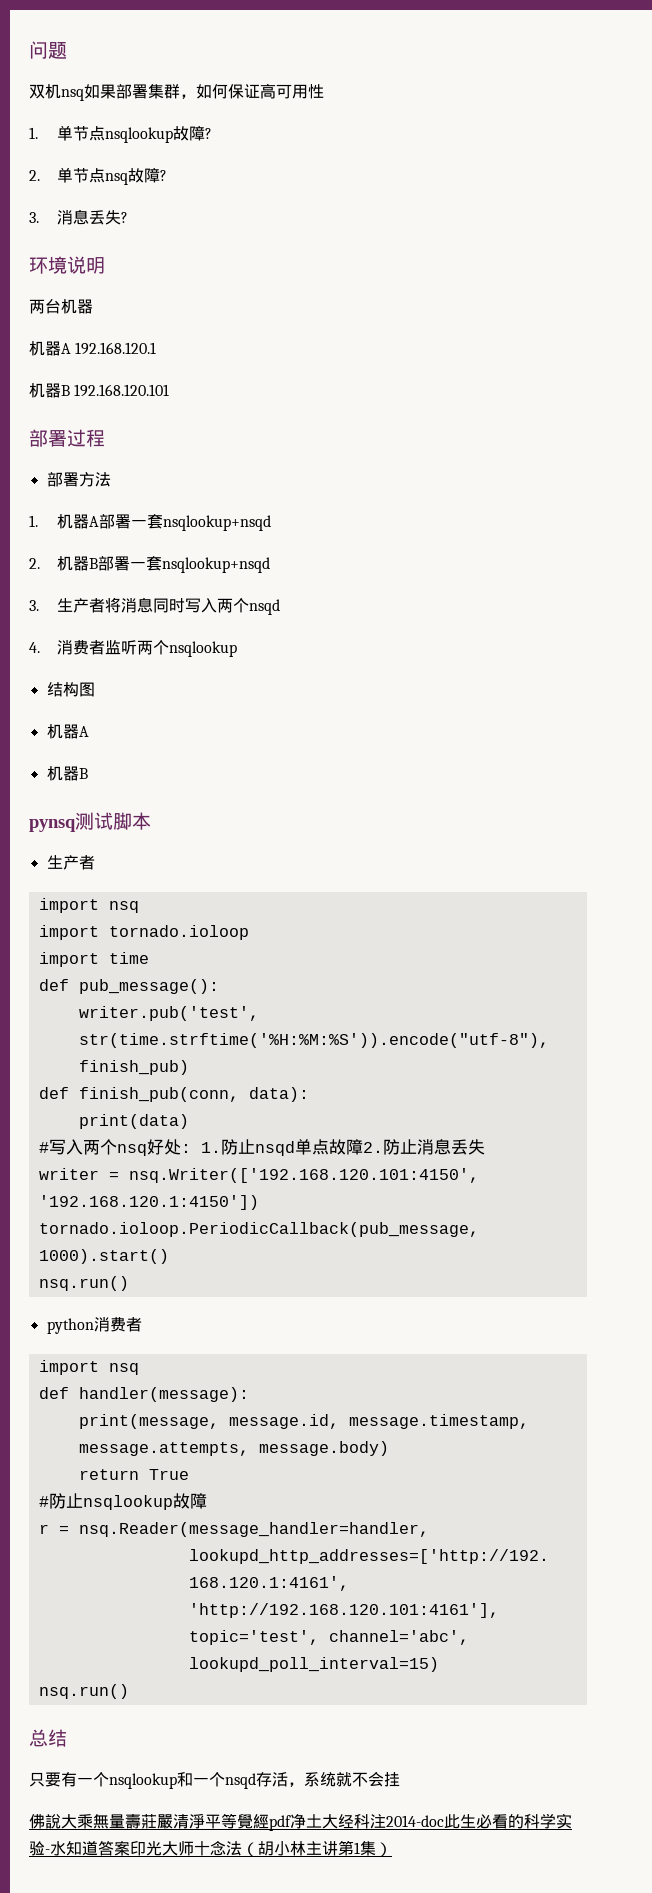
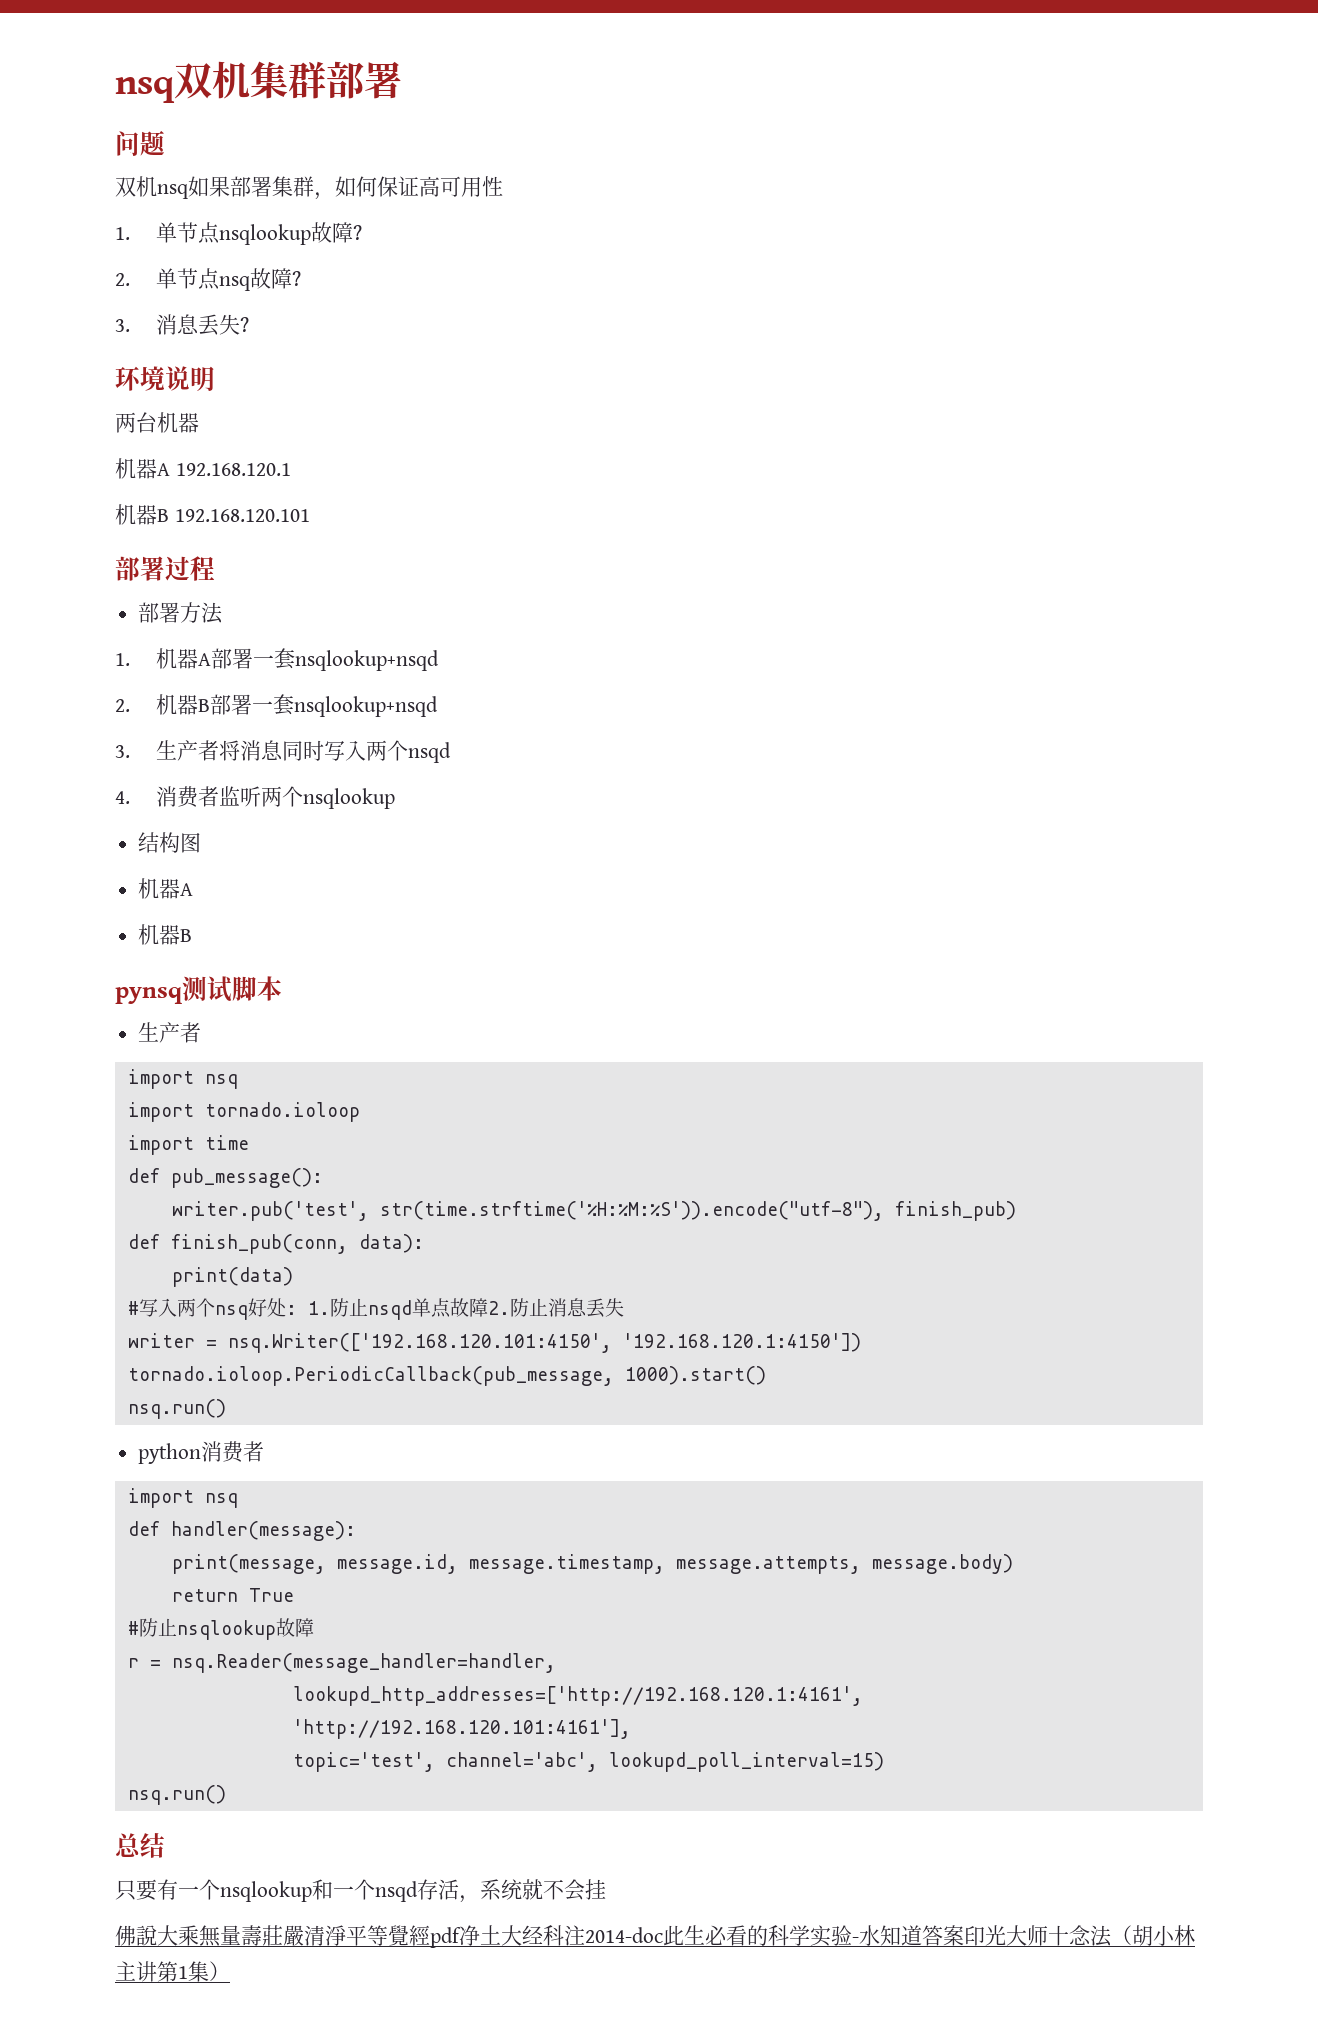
+ nsq双机集群部署

